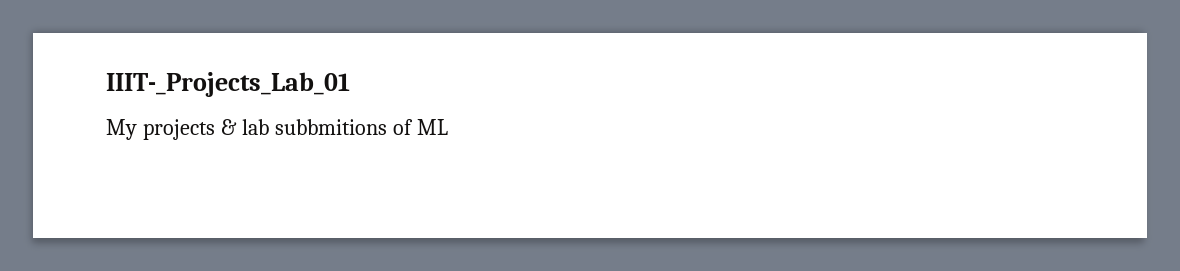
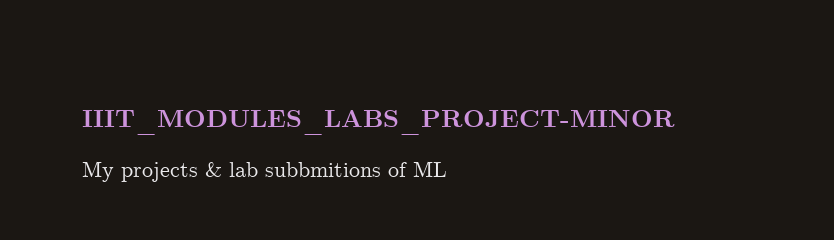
- IIIT-_Projects_Lab_01
+ IIIT_MODULES_LABS_PROJECT-MINOR

